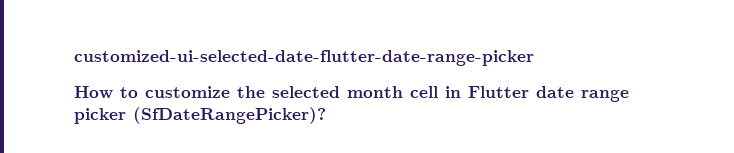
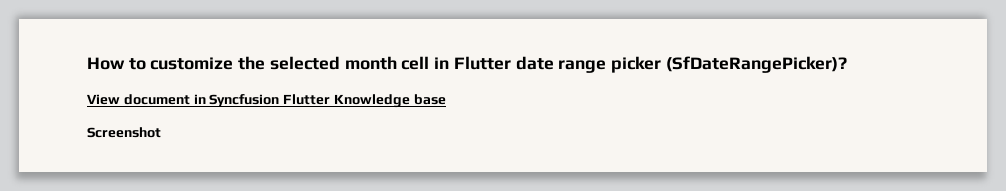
- customized-ui-selected-date-flutter-date-range-picker
+ View document in Syncfusion Flutter Knowledge base
+ Screenshot

